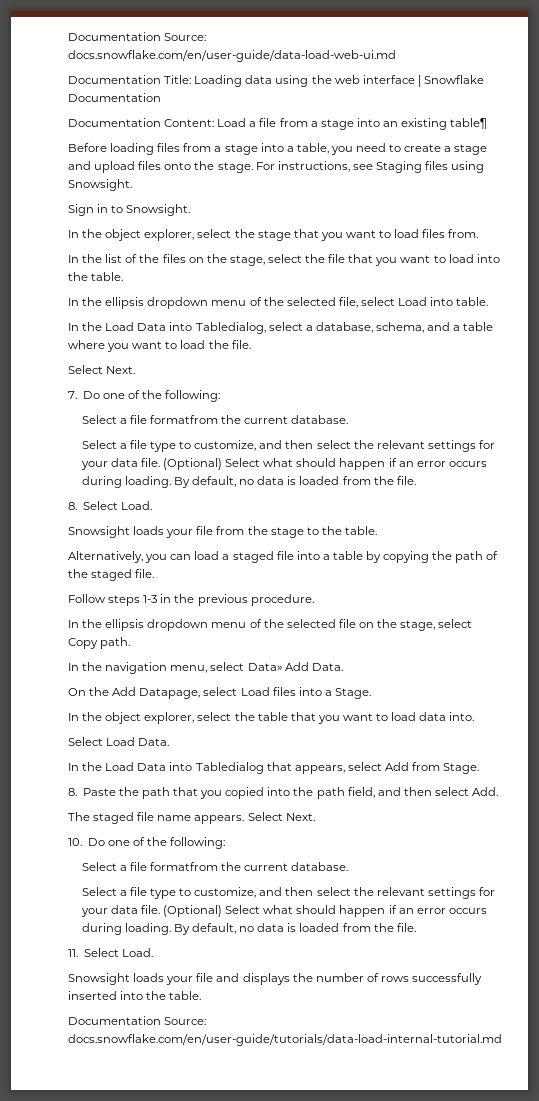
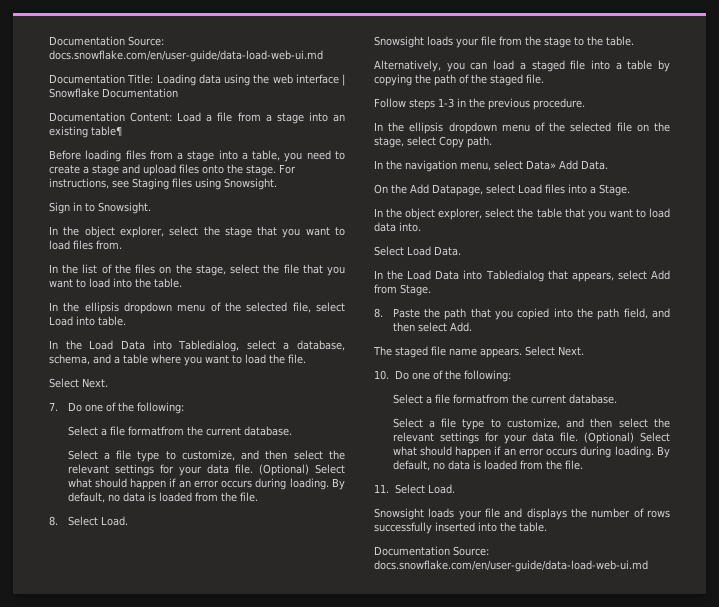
  Snowsight loads your file and displays the number of rows successfully inserted into the table.
- Documentation Source: docs.snowflake.com/en/user-guide/tutorials/data-load-internal-tutorial.md
+ Documentation Source: docs.snowflake.com/en/user-guide/data-load-web-ui.md

